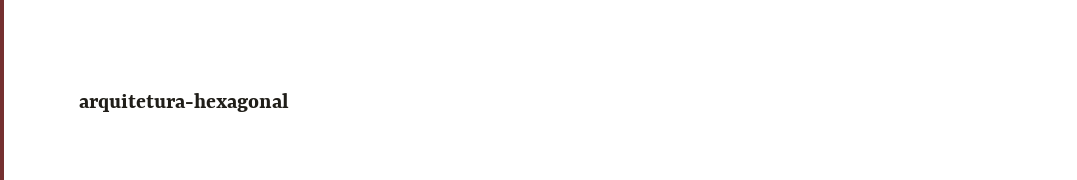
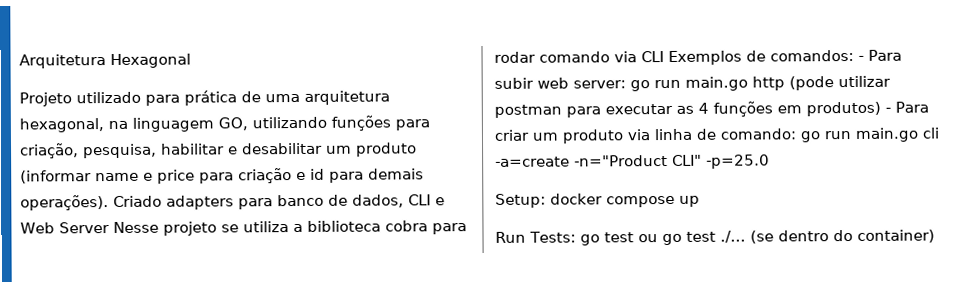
- arquitetura-hexagonal
+ Arquitetura Hexagonal
+ Projeto utilizado para prática de uma arquitetura hexagonal, na linguagem GO, utilizando funções para criação, pesquisa, habilitar e desabilitar um produto (informar name e price para criação e id para demais operações). Criado adapters para banco de dados, CLI e Web Server Nesse projeto se utiliza a biblioteca cobra para rodar comando via CLI Exemplos de comandos: - Para subir web server: go run main.go http (pode utilizar postman para executar as 4 funções em produtos) - Para criar um produto via linha de comando: go run main.go cli -a=create -n="Product CLI" -p=25.0
+ Setup: docker compose up
+ Run Tests: go test ou go test ./... (se dentro do container)

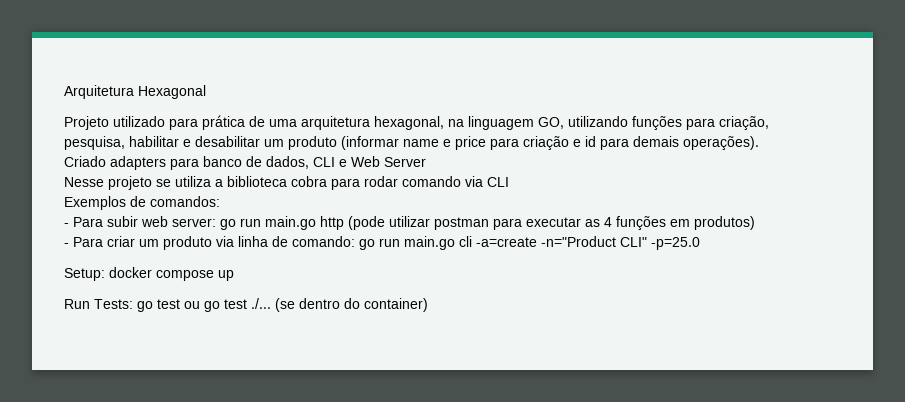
- Projeto utilizado para prática de uma arquitetura hexagonal, na linguagem GO, utilizando funções para criação, pesquisa, habilitar e desabilitar um produto (informar name e price para criação e id para demais operações). Criado adapters para banco de dados, CLI e Web Server Nesse projeto se utiliza a biblioteca cobra para rodar comando via CLI Exemplos de comandos: - Para subir web server:
+ Projeto utilizado para prática de uma arquitetura hexagonal, na linguagem GO, utilizando funções para criação, pesquisa, habilitar e desabilitar um produto (informar name e price para criação e id para demais operações).
+ Criado adapters para banco de dados, CLI e Web Server
+ Nesse projeto se utiliza a biblioteca cobra para rodar comando via CLI
+ Exemplos de comandos:
+ - Para subir web server:
- go run main.go http (pode utilizar postman para executar as 4 funções em produtos) - Para criar um produto via linha de comando:
+ go run main.go http (pode utilizar postman para executar as 4 funções em produtos)
+ - Para criar um produto via linha de comando:

